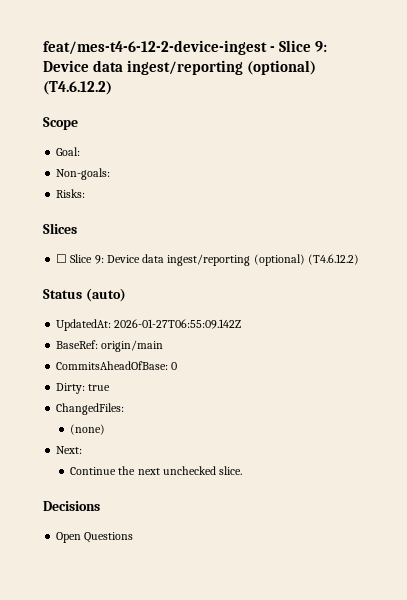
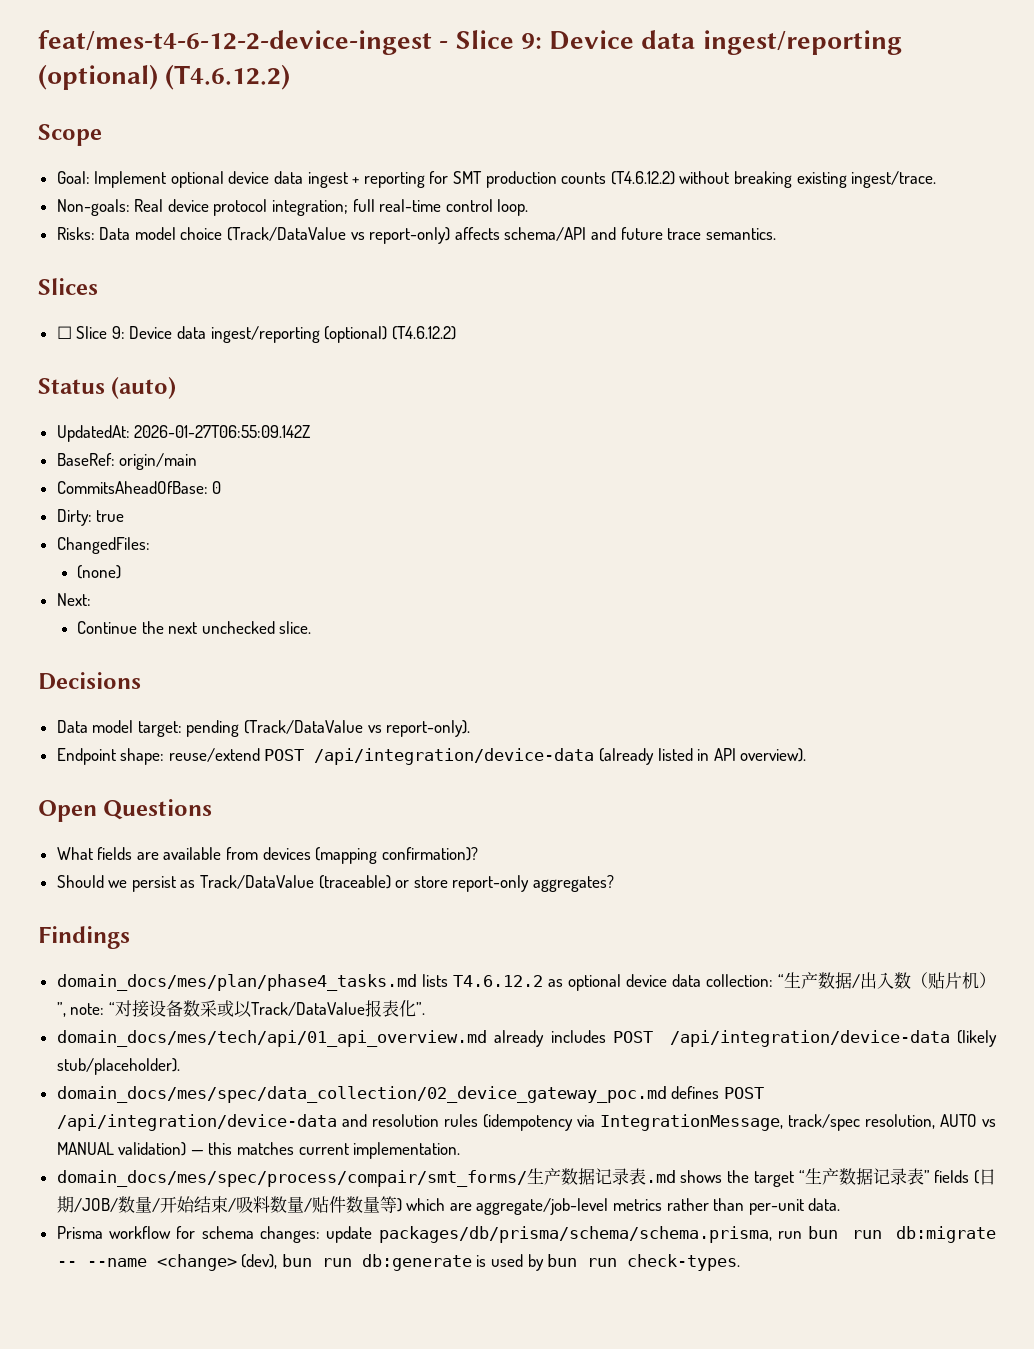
- Goal:
- Non-goals:
- Risks:
+ Goal: Implement optional device data ingest + reporting for SMT production counts (T4.6.12.2) without breaking existing ingest/trace.
+ Non-goals: Real device protocol integration; full real-time control loop.
+ Risks: Data model choice (Track/DataValue vs report-only) affects schema/API and future trace semantics.
+ Data model target: pending (Track/DataValue vs report-only).
+ Endpoint shape: reuse/extend POST /api/integration/device-data (already listed in API overview).
  Open Questions
+ What fields are available from devices (mapping confirmation)?
+ Should we persist as Track/DataValue (traceable) or store report-only aggregates?
+ Findings
+ domain_docs/mes/plan/phase4_tasks.md lists T4.6.12.2 as optional device data collection: “生产数据/出入数（贴片机）”, note: “对接设备数采或以Track/DataValue报表化”.
+ domain_docs/mes/tech/api/01_api_overview.md already includes POST /api/integration/device-data (likely stub/placeholder).
+ domain_docs/mes/spec/data_collection/02_device_gateway_poc.md defines POST /api/integration/device-data and resolution rules (idempotency via IntegrationMessage, track/spec resolution, AUTO vs MANUAL validation) — this matches current implementation.
+ domain_docs/mes/spec/process/compair/smt_forms/生产数据记录表.md shows the target “生产数据记录表” fields (日期/JOB/数量/开始结束/吸料数量/贴件数量等) which are aggregate/job-level metrics rather than per-unit data.
+ Prisma workflow for schema changes: update packages/db/prisma/schema/schema.prisma, run bun run db:migrate -- --name <change> (dev), bun run db:generate is used by bun run check-types.

